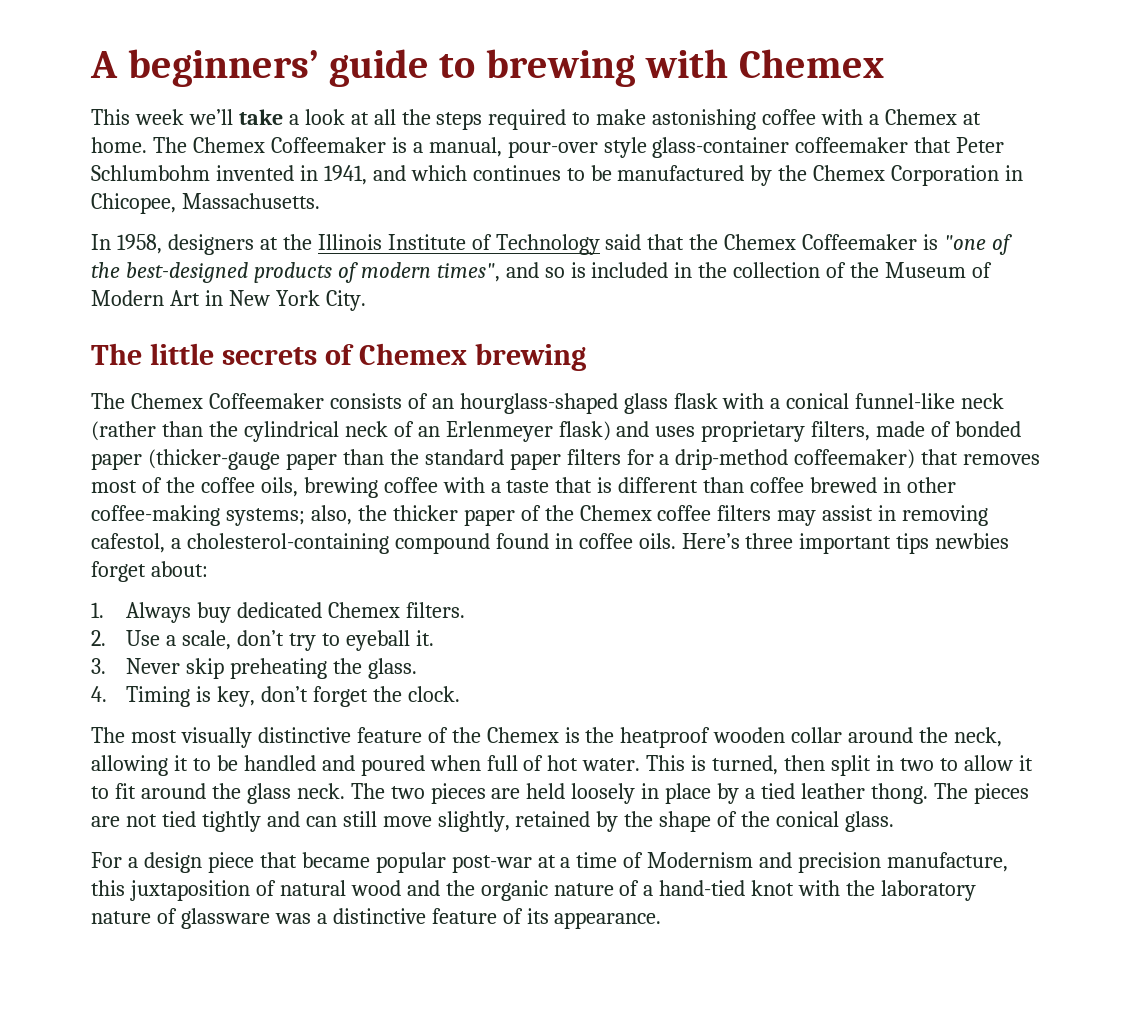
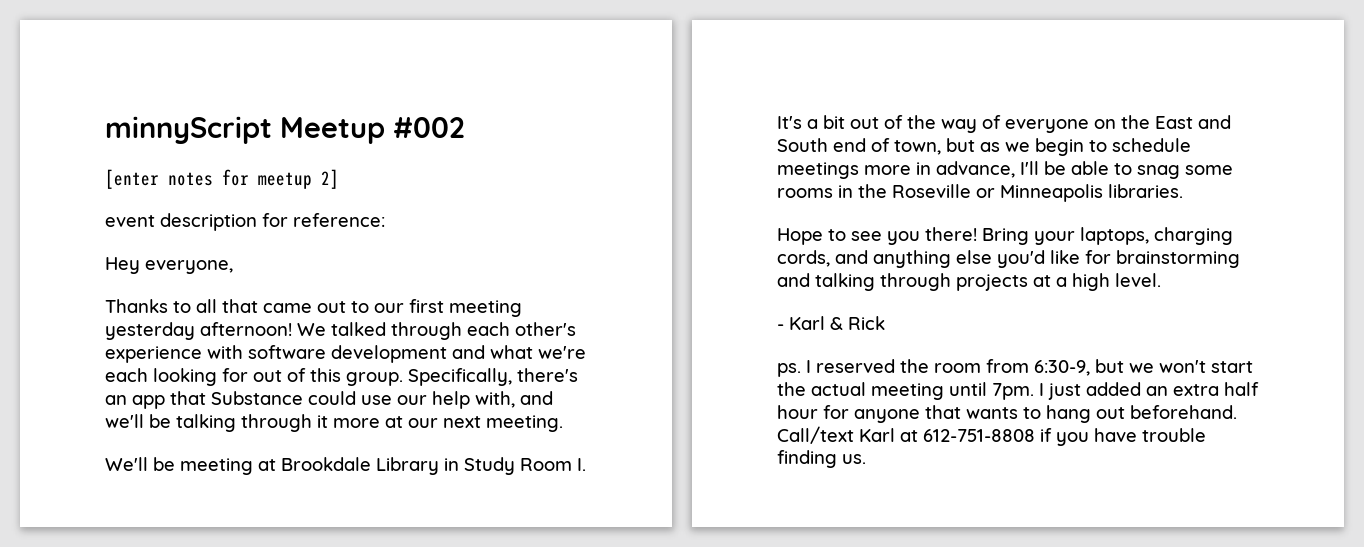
- A beginners’ guide to brewing with Chemex
- This week we’ll take a look at all the steps required to make astonishing coffee with a Chemex at home. The Chemex Coffeemaker is a manual, pour-over style glass-container coffeemaker that Peter Schlumbohm invented in 1941, and which continues to be manufactured by the Chemex Corporation in Chicopee, Massachusetts.
- In 1958, designers at the Illinois Institute of Technology said that the Chemex Coffeemaker is "one of the best-designed products of modern times", and so is included in the collection of the Museum of Modern Art in New York City.
- The little secrets of Chemex brewing
- The Chemex Coffeemaker consists of an hourglass-shaped glass flask with a conical funnel-like neck (rather than the cylindrical neck of an Erlenmeyer flask) and uses proprietary filters, made of bonded paper (thicker-gauge paper than the standard paper filters for a drip-method coffeemaker) that removes most of the coffee oils, brewing coffee with a taste that is different than coffee brewed in other coffee-making systems; also, the thicker paper of the Chemex coffee filters may assist in removing cafestol, a cholesterol-containing compound found in coffee oils. Here’s three important tips newbies forget about:
- 1. Always buy dedicated Chemex filters.
- 2. Use a scale, don’t try to eyeball it.
- 3. Never skip preheating the glass.
- 4. Timing is key, don’t forget the clock.
- The most visually distinctive feature of the Chemex is the heatproof wooden collar around the neck, allowing it to be handled and poured when full of hot water. This is turned, then split in two to allow it to fit around the glass neck. The two pieces are held loosely in place by a tied leather thong. The pieces are not tied tightly and can still move slightly, retained by the shape of the conical glass.
- For a design piece that became popular post-war at a time of Modernism and precision manufacture, this juxtaposition of natural wood and the organic nature of a hand-tied knot with the laboratory nature of glassware was a distinctive feature of its appearance.
+ minnyScript Meetup #002
+ [enter notes for meetup 2]
+ event description for reference:
+ Hey everyone,
+ Thanks to all that came out to our first meeting yesterday afternoon! We talked through each other's experience with software development and what we're each looking for out of this group. Specifically, there's an app that Substance could use our help with, and we'll be talking through it more at our next meeting.
+ We'll be meeting at Brookdale Library in Study Room I. It's a bit out of the way of everyone on the East and South end of town, but as we begin to schedule meetings more in advance, I'll be able to snag some rooms in the Roseville or Minneapolis libraries.
+ Hope to see you there! Bring your laptops, charging cords, and anything else you'd like for brainstorming and talking through projects at a high level.
+ - Karl & Rick
+ ps. I reserved the room from 6:30-9, but we won't start the actual meeting until 7pm. I just added an extra half hour for anyone that wants to hang out beforehand. Call/text Karl at 612-751-8808 if you have trouble finding us.

